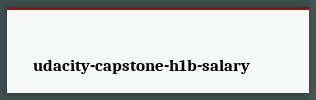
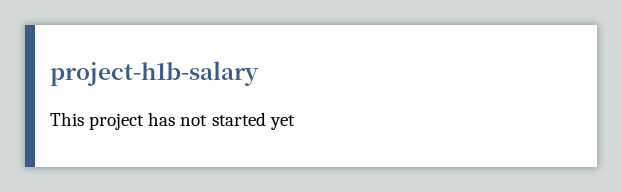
- udacity-capstone-h1b-salary
+ project-h1b-salary
+ This project has not started yet

